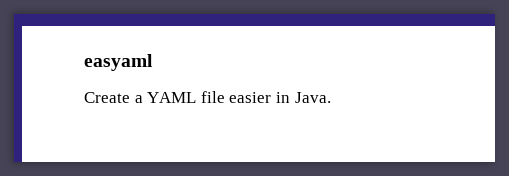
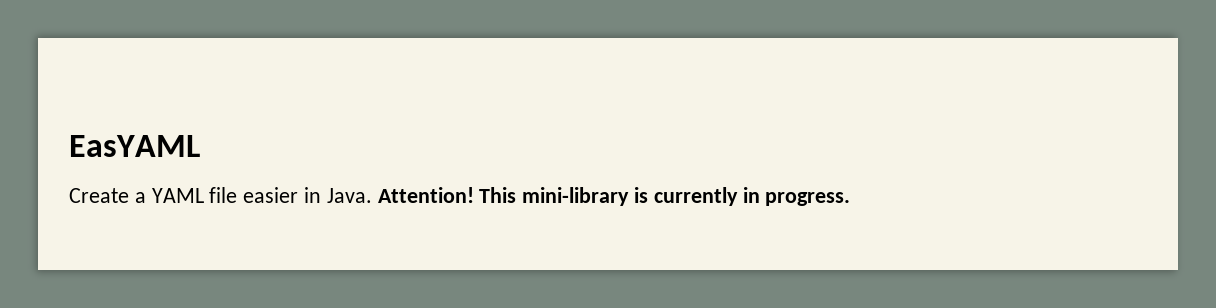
- easyaml
+ EasYAML
+ Attention! This mini-library is currently in progress.

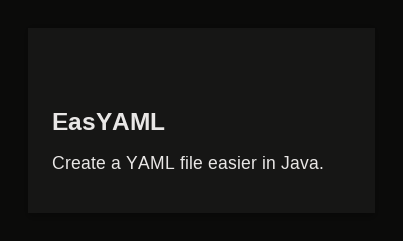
- Attention! This mini-library is currently in progress.

